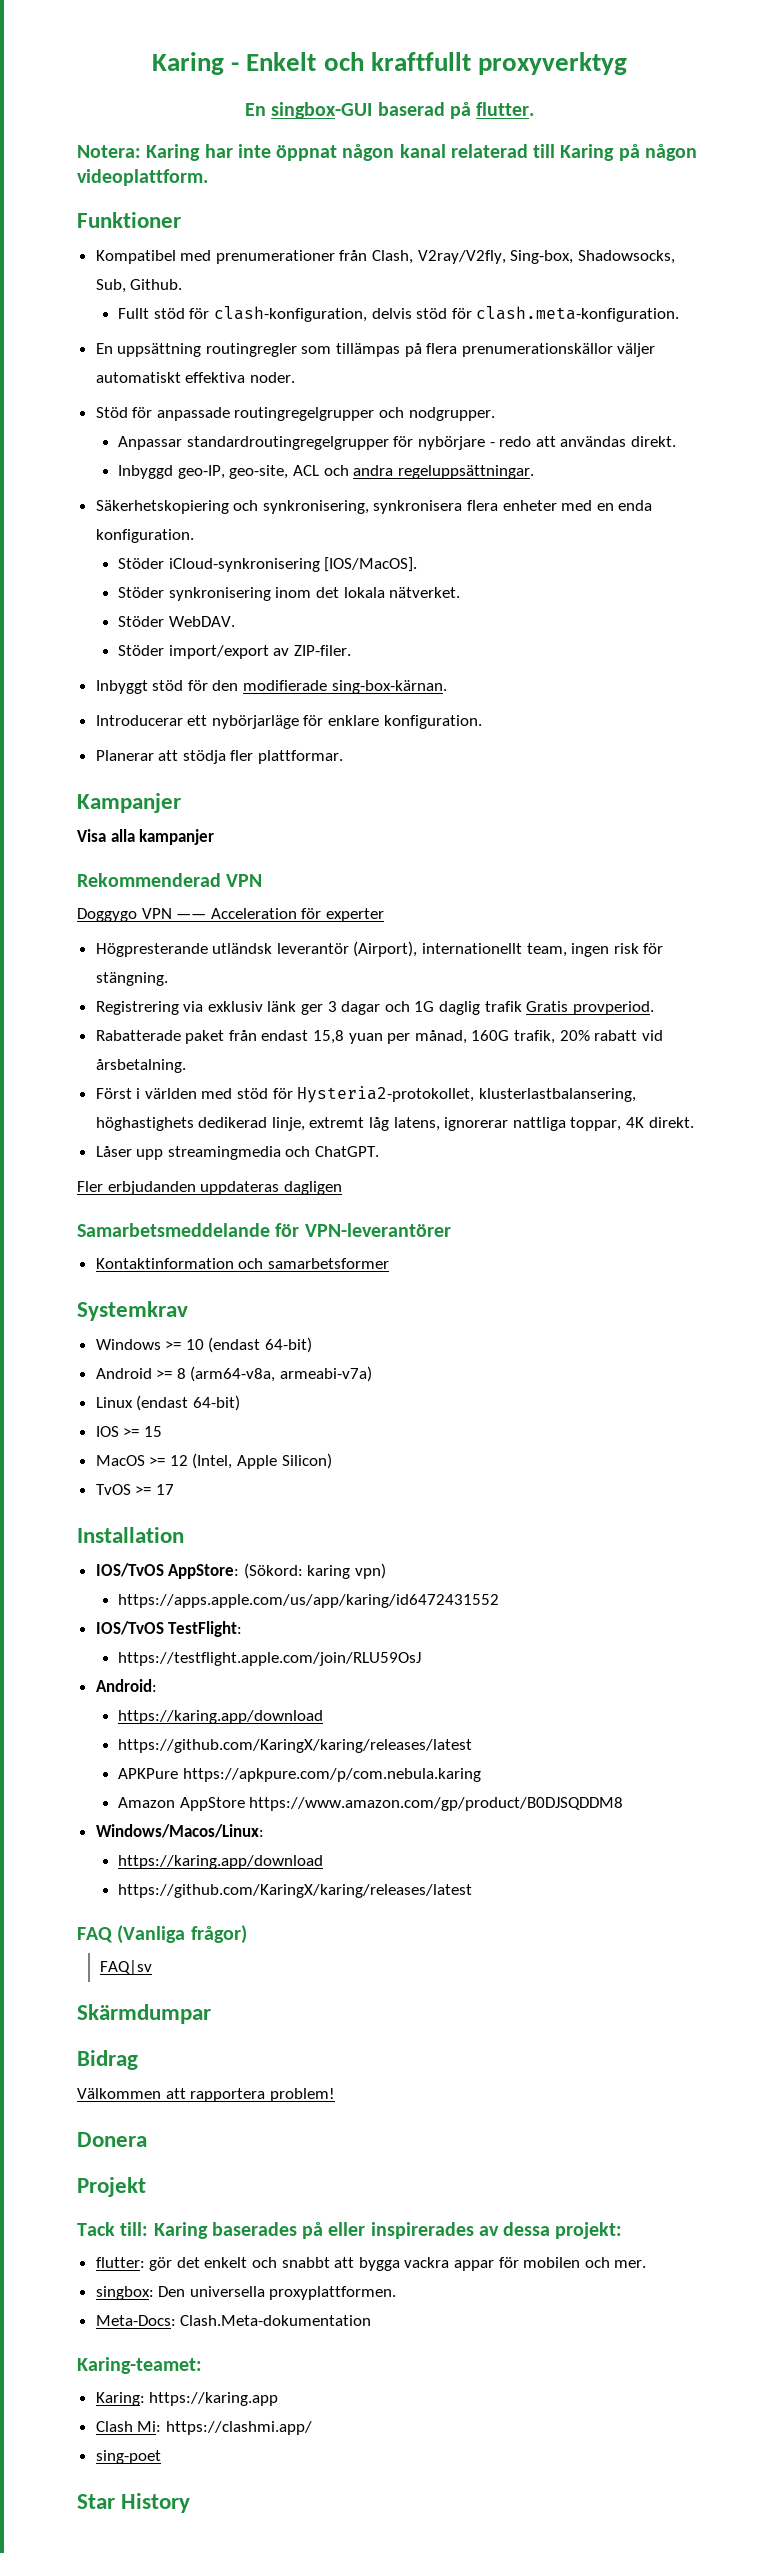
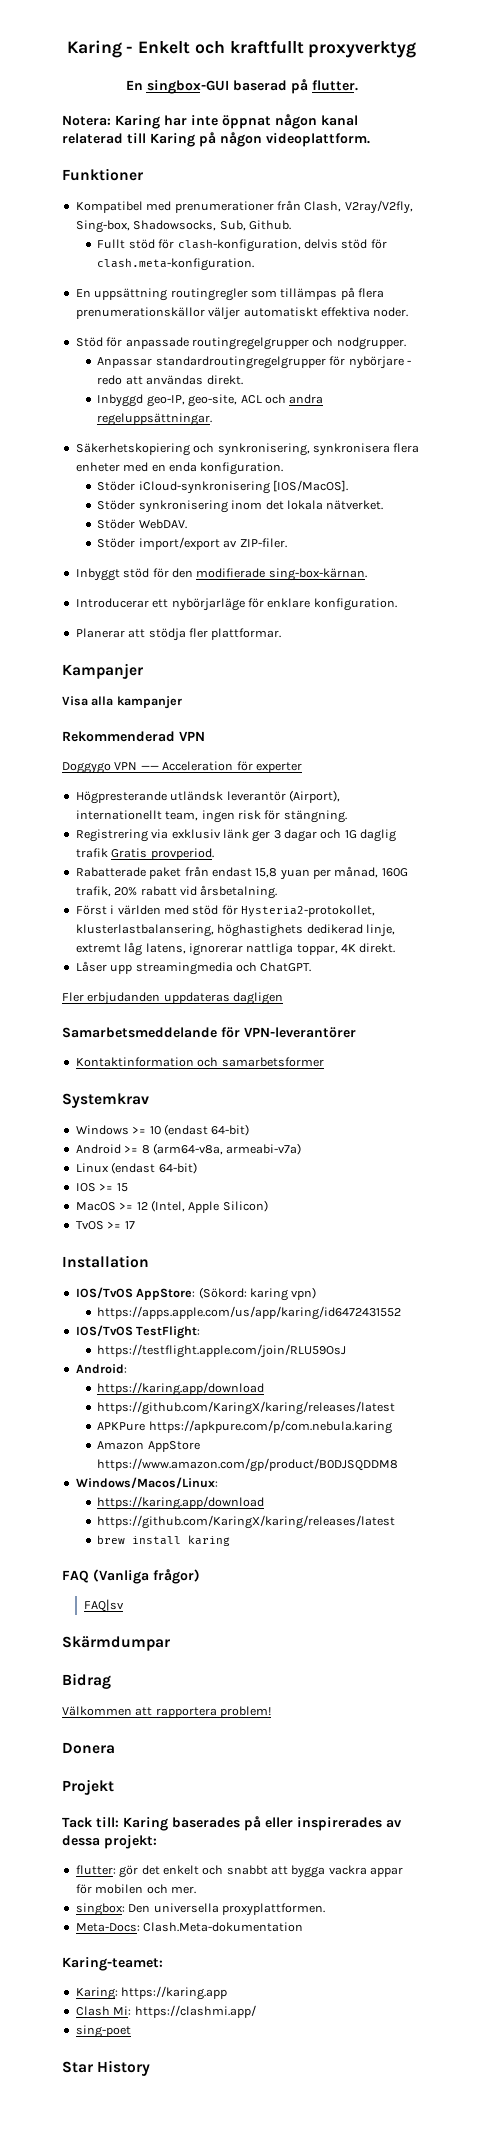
+ brew install karing

